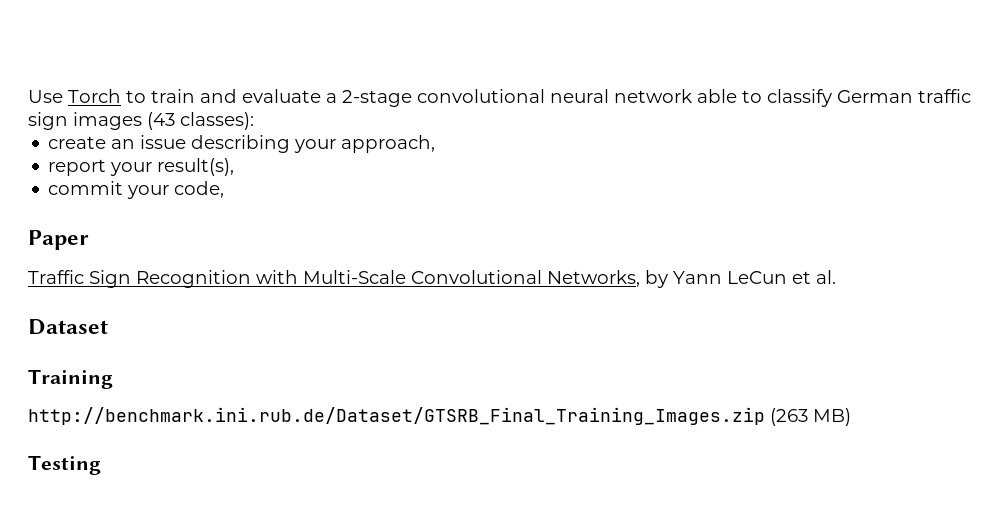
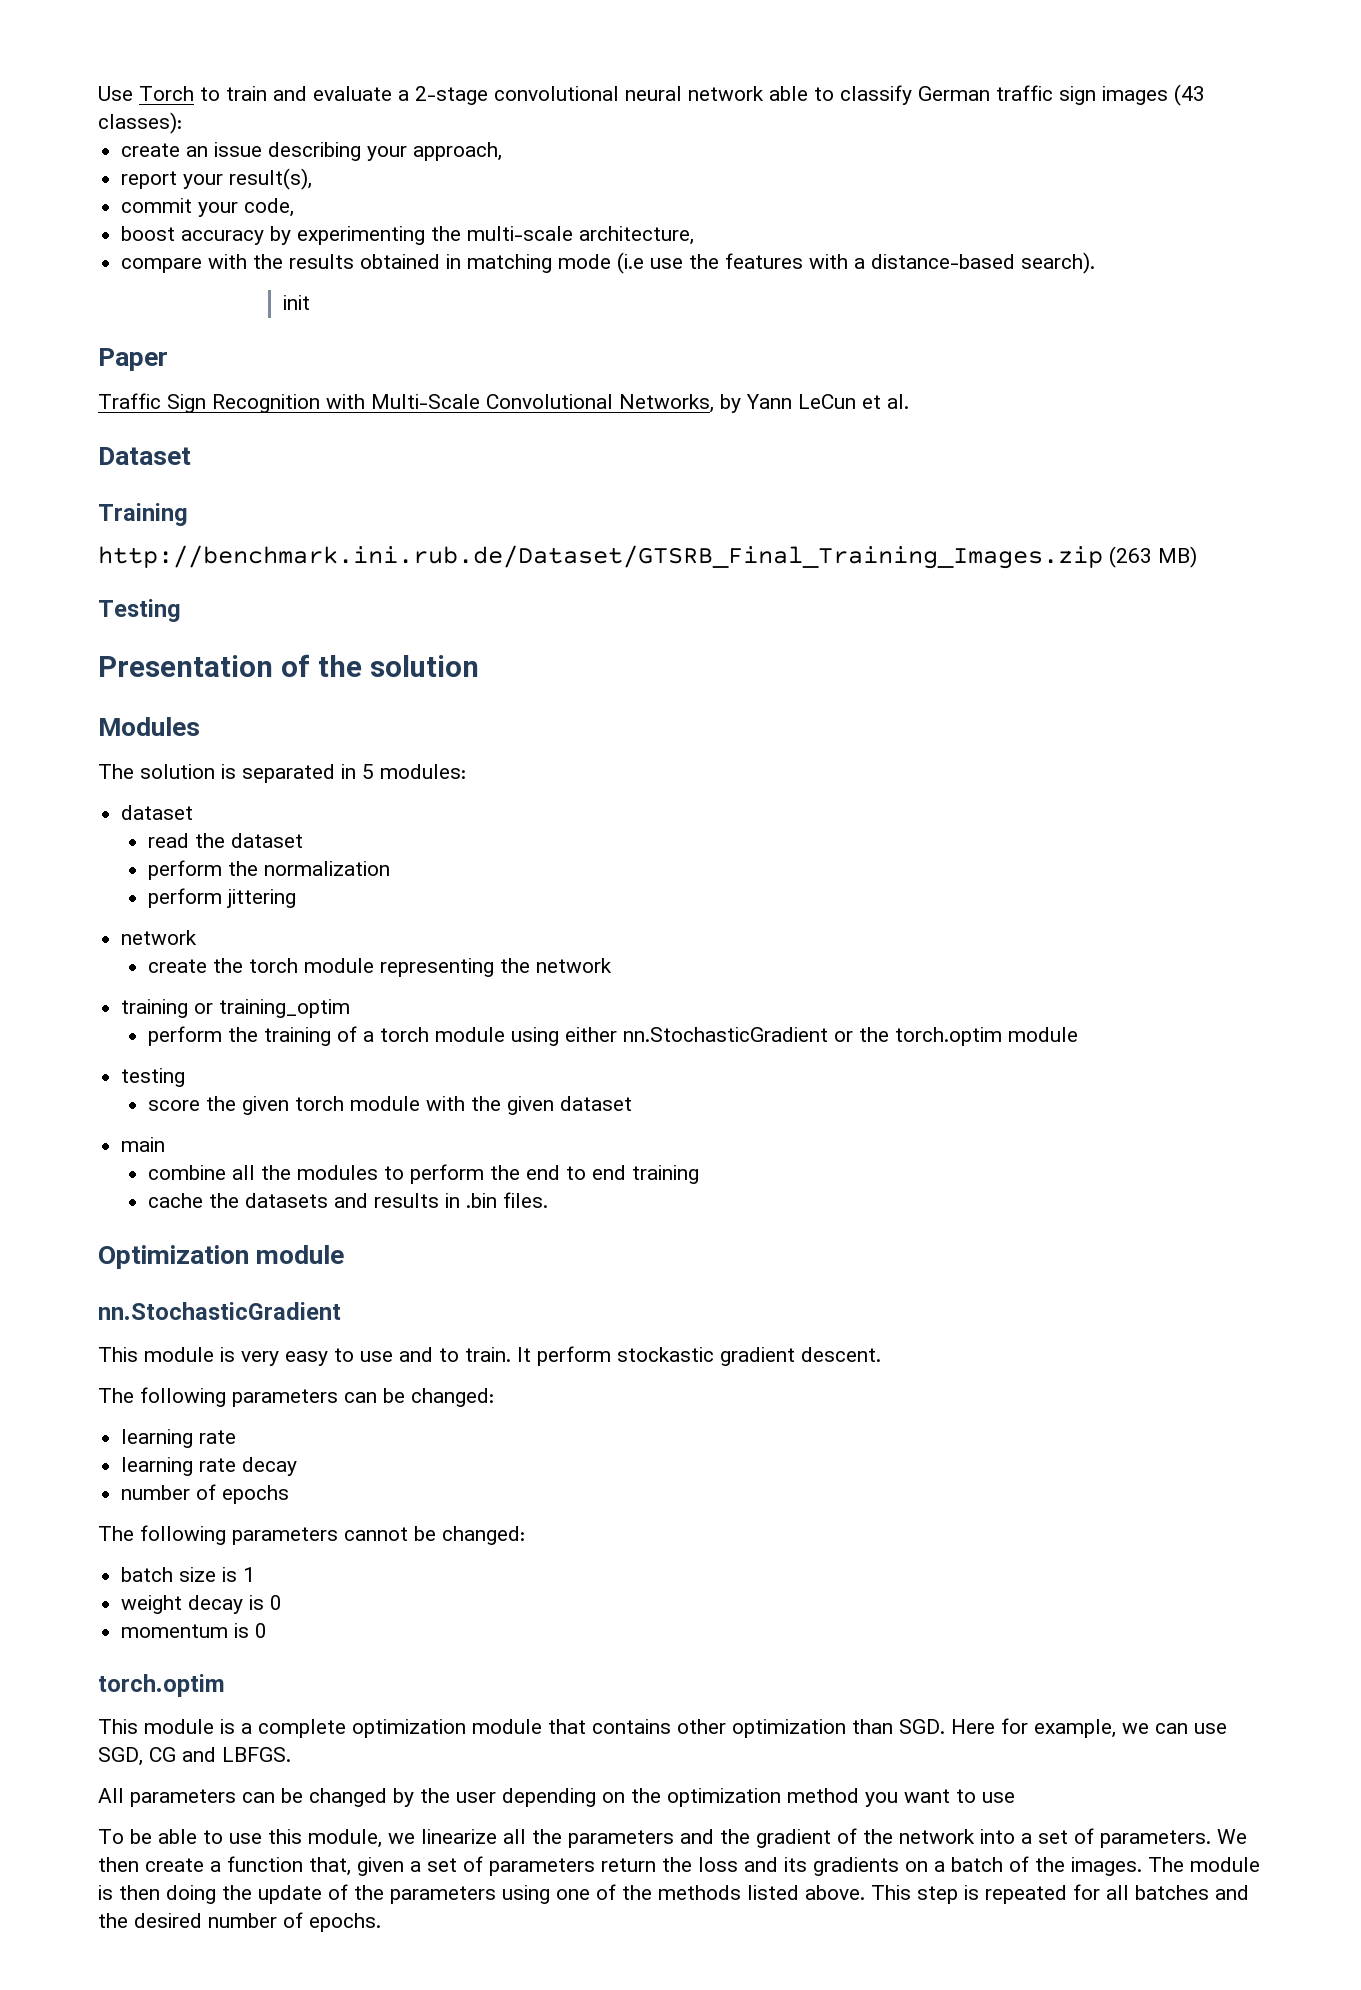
+ boost accuracy by experimenting the multi-scale architecture,
+ compare with the results obtained in matching mode (i.e use the features with a distance-based search).
+ init
+ Presentation of the solution
+ Modules
+ The solution is separated in 5 modules:
+ dataset
+ read the dataset
+ perform the normalization
+ perform jittering
+ network
+ create the torch module representing the network
+ training or training_optim
+ perform the training of a torch module using either nn.StochasticGradient or the torch.optim module
+ testing
+ score the given torch module with the given dataset
+ main
+ combine all the modules to perform the end to end training
+ cache the datasets and results in .bin files.
+ Optimization module
+ nn.StochasticGradient
+ This module is very easy to use and to train. It perform stockastic gradient descent.
+ The following parameters can be changed:
+ learning rate
+ learning rate decay
+ number of epochs
+ The following parameters cannot be changed:
+ batch size is 1
+ weight decay is 0
+ momentum is 0
+ torch.optim
+ This module is a complete optimization module that contains other optimization than SGD. Here for example, we can use SGD, CG and LBFGS.
+ All parameters can be changed by the user depending on the optimization method you want to use
+ To be able to use this module, we linearize all the parameters and the gradient of the network into a set of parameters. We then create a function that, given a set of parameters return the loss and its gradients on a batch of the images. The module is then doing the update of the parameters using one of the methods listed above. This step is repeated for all batches and the desired number of epochs.

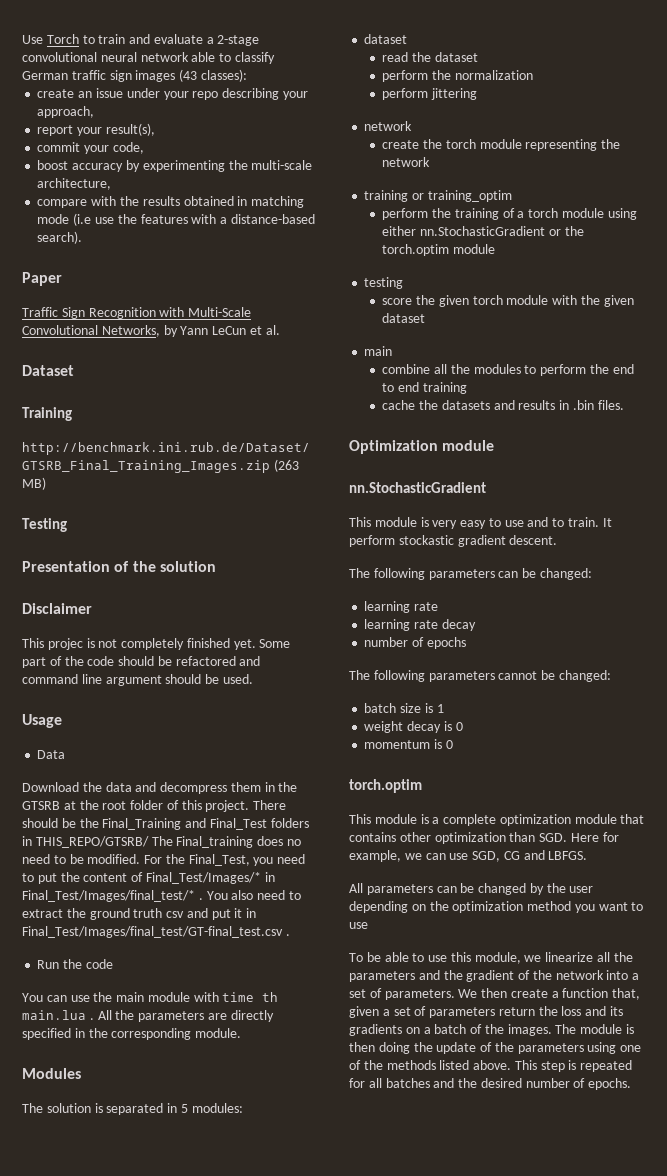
- create an issue describing your approach,
+ create an issue under your repo describing your approach,
- init
+ Disclaimer
+ This projec is not completely finished yet. Some part of the code should be refactored and command line argument should be used.
+ Usage
+ Data
+ Download the data and decompress them in the GTSRB at the root folder of this project. There should be the Final_Training and Final_Test folders in THIS_REPO/GTSRB/ The Final_training does no need to be modified. For the Final_Test, you need to put the content of Final_Test/Images/* in Final_Test/Images/final_test/* . You also need to extract the ground truth csv and put it in Final_Test/Images/final_test/GT-final_test.csv .
+ Run the code
+ You can use the main module with time th main.lua . All the parameters are directly specified in the corresponding module.

